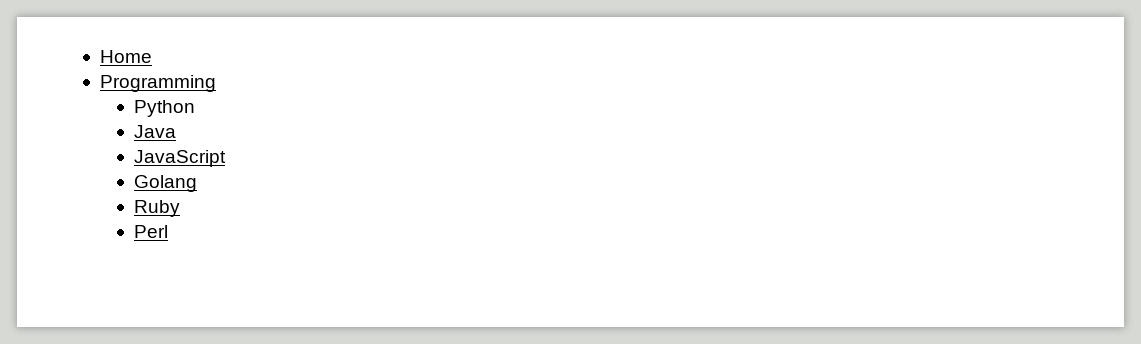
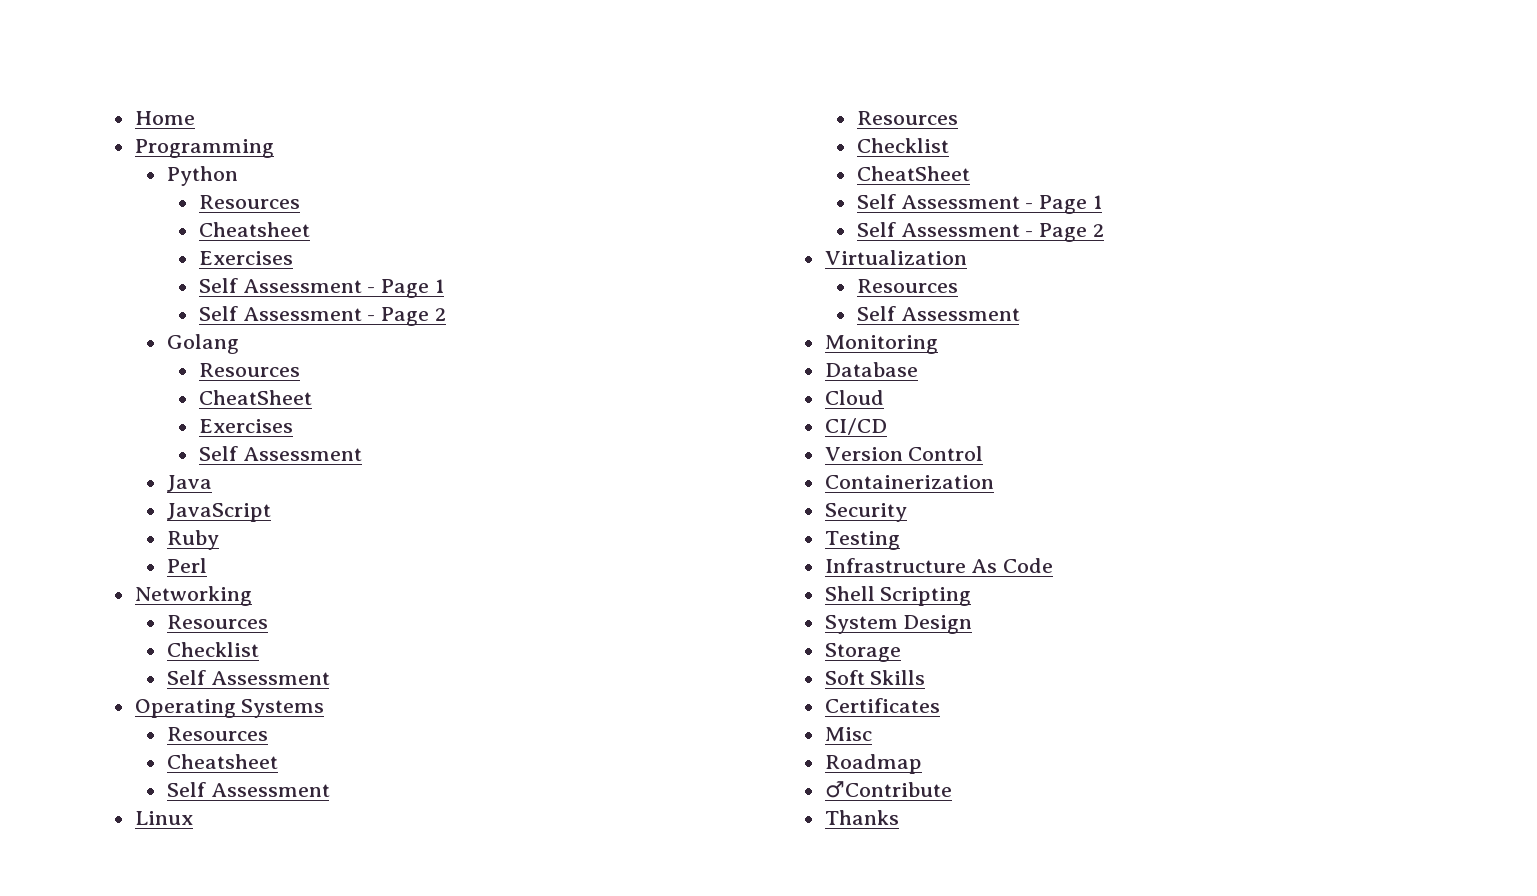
  Python
+ Resources
+ Cheatsheet
+ Exercises
+ Self Assessment - Page 1
+ Self Assessment - Page 2
+ Golang
+ Resources
+ CheatSheet
+ Exercises
+ Self Assessment
- Golang
+ Networking
+ Resources
+ Checklist
+ Self Assessment
+ Operating Systems
+ Resources
+ Cheatsheet
+ Self Assessment
+ Linux
+ Resources
+ Checklist
+ CheatSheet
+ Self Assessment - Page 1
+ Self Assessment - Page 2
+ Virtualization
+ Resources
+ Self Assessment
+ Monitoring
+ Database
+ Cloud
+ CI/CD
+ Version Control
+ Containerization
+ Security
+ Testing
+ Infrastructure As Code
+ Shell Scripting
+ System Design
+ Storage
+ Soft Skills
+ Certificates
+ Misc
+ Roadmap
+ ♂Contribute
+ Thanks

